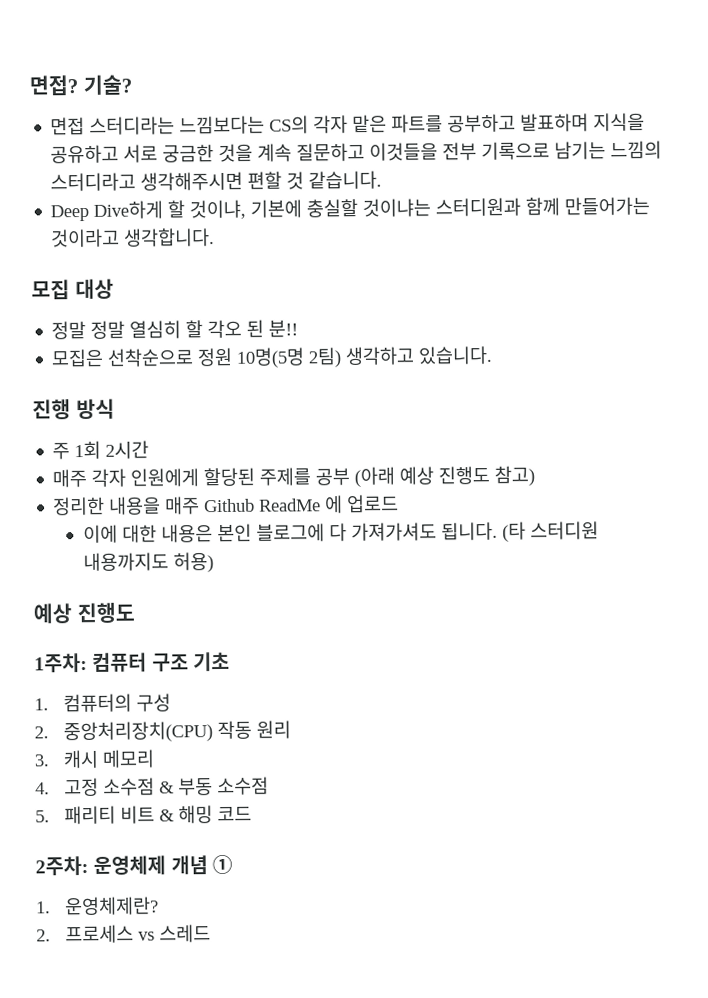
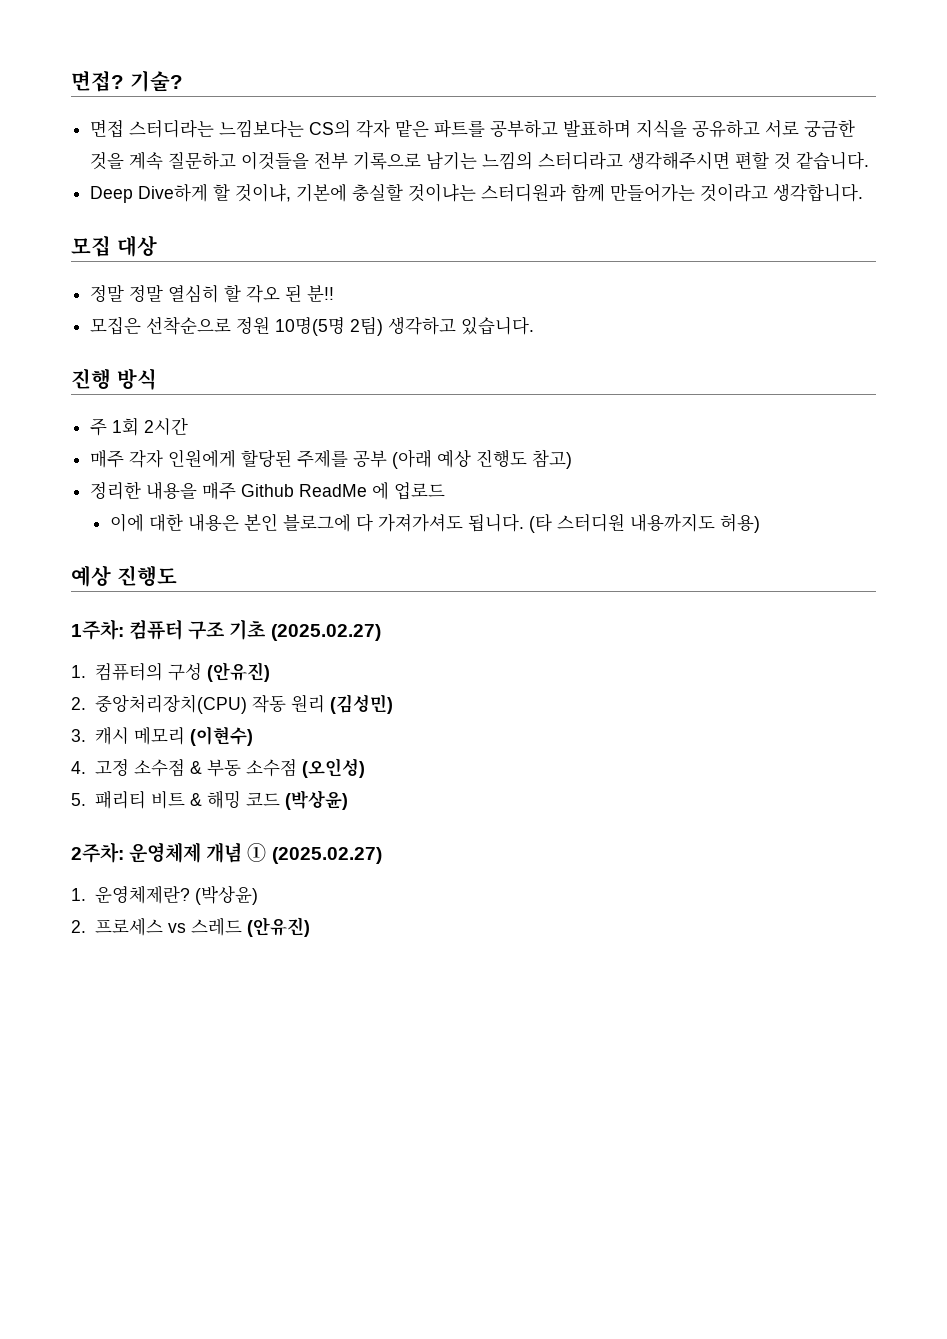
- 1주차: 컴퓨터 구조 기초
+ 1주차: 컴퓨터 구조 기초 (2025.02.27)
- 1. 컴퓨터의 구성
+ 1. 컴퓨터의 구성 (안유진)
- 2. 중앙처리장치(CPU) 작동 원리
+ 2. 중앙처리장치(CPU) 작동 원리 (김성민)
- 3. 캐시 메모리
+ 3. 캐시 메모리 (이현수)
- 4. 고정 소수점 & 부동 소수점
+ 4. 고정 소수점 & 부동 소수점 (오인성)
- 5. 패리티 비트 & 해밍 코드
+ 5. 패리티 비트 & 해밍 코드 (박상윤)
- 2주차: 운영체제 개념 ①
+ 2주차: 운영체제 개념 ① (2025.02.27)
- 1. 운영체제란?
+ 1. 운영체제란? (박상윤)
- 2. 프로세스 vs 스레드
+ 2. 프로세스 vs 스레드 (안유진)

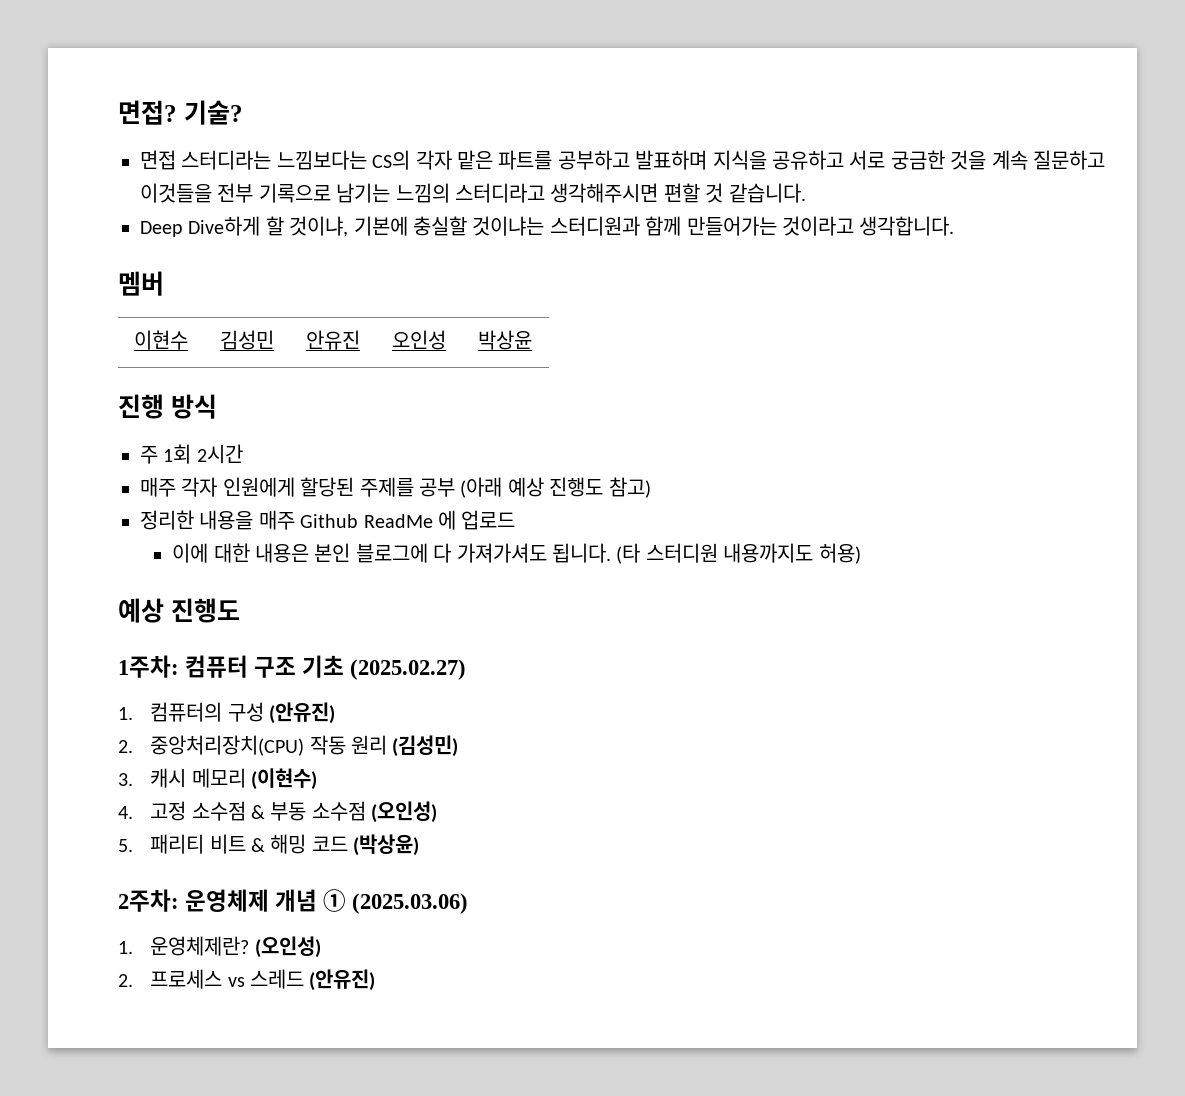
- 모집 대상
- 정말 정말 열심히 할 각오 된 분!!
- 모집은 선착순으로 정원 10명(5명 2팀) 생각하고 있습니다.
+ 멤버
+ 이현수 | 김성민 | 안유진 | 오인성 | 박상윤
- 2주차: 운영체제 개념 ① (2025.02.27)
+ 2주차: 운영체제 개념 ① (2025.03.06)
- 1. 운영체제란? (박상윤)
+ 1. 운영체제란? (오인성)

